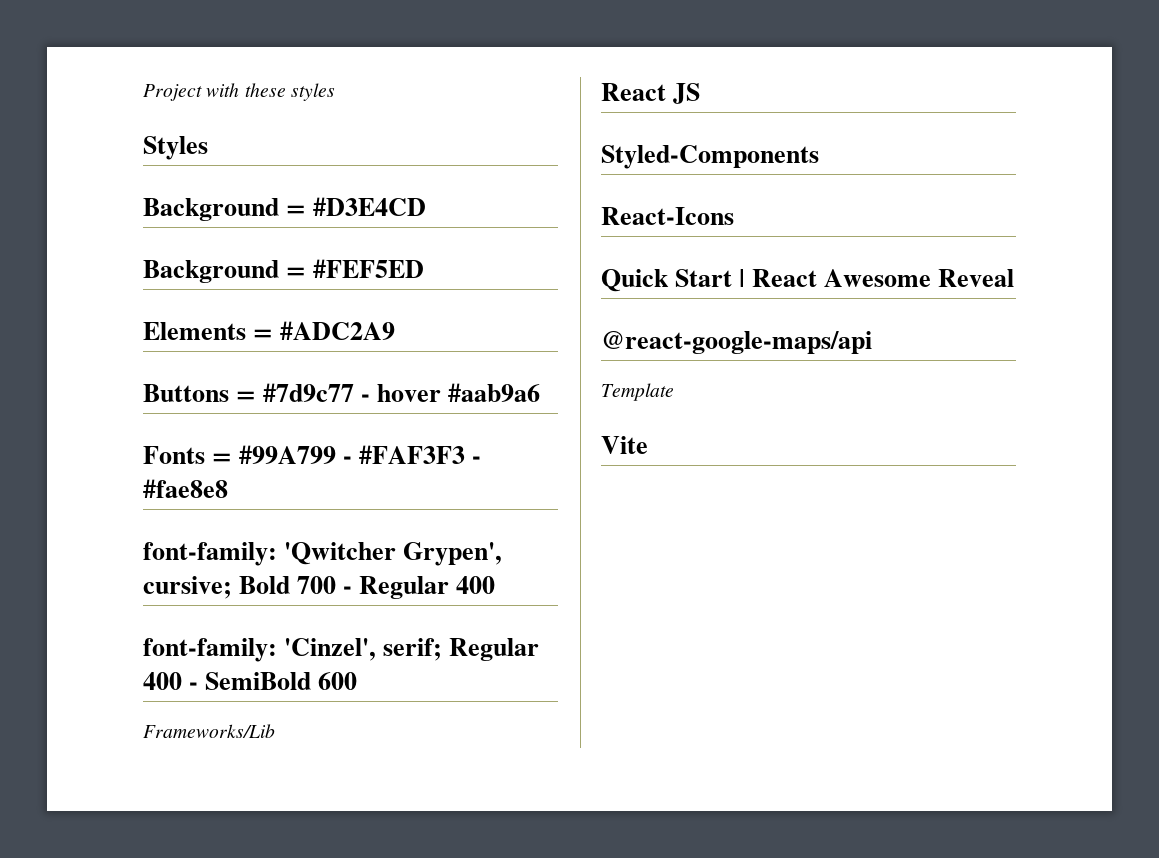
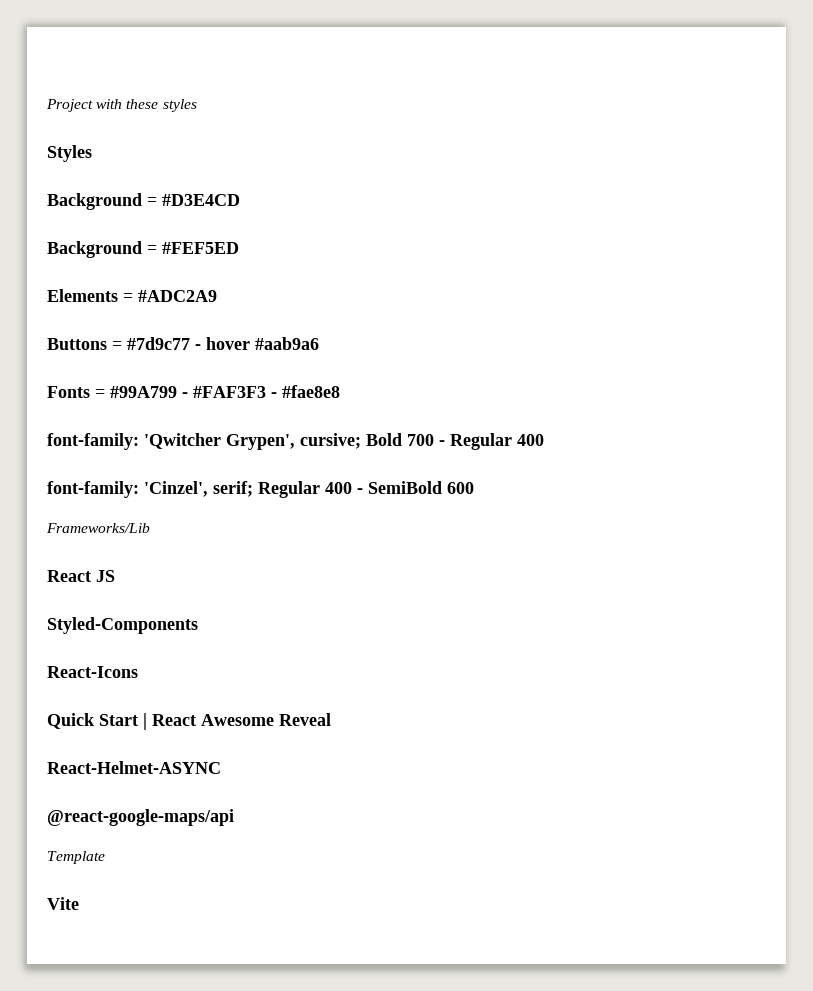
+ React-Helmet-ASYNC

